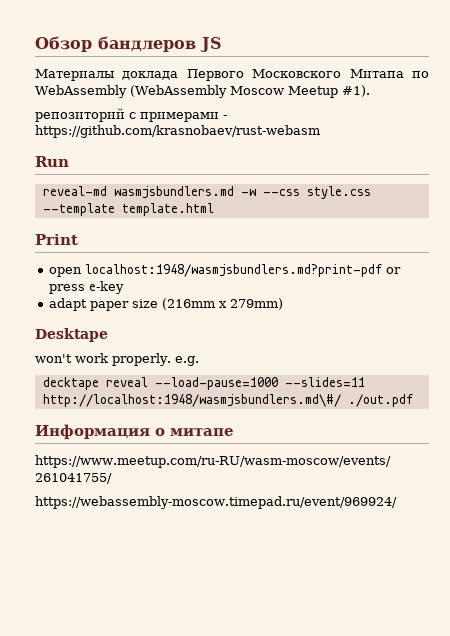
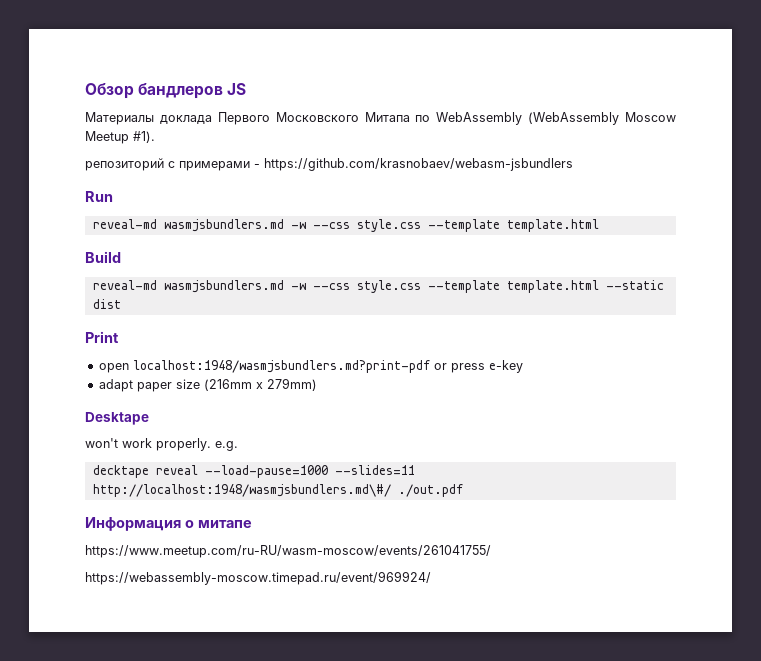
- репозиторий с примерами - https://github.com/krasnobaev/rust-webasm
+ репозиторий с примерами - https://github.com/krasnobaev/webasm-jsbundlers
+ Build
+ reveal-md wasmjsbundlers.md -w --css style.css --template template.html --static dist

